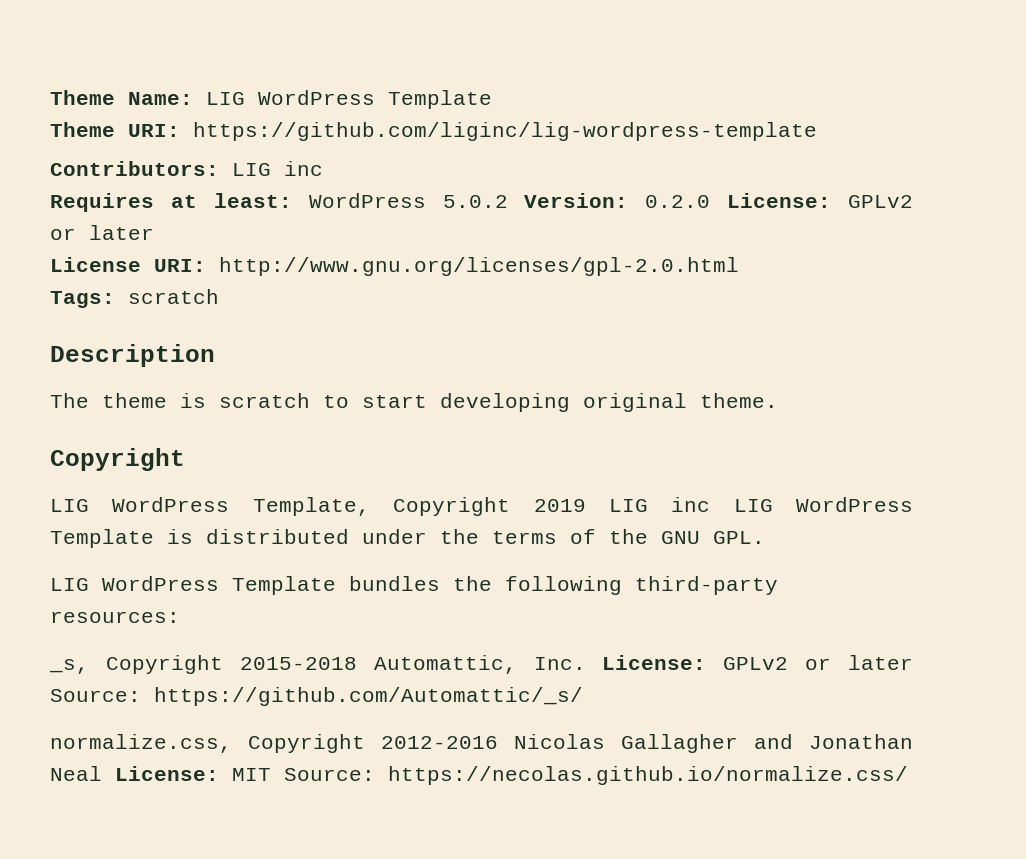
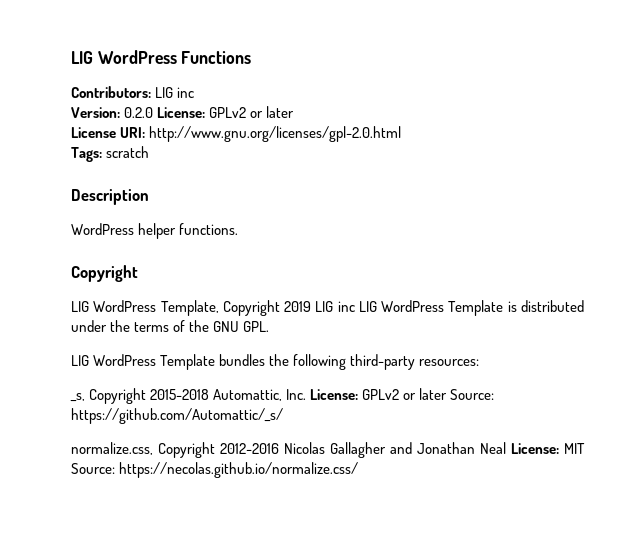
- Theme Name: LIG WordPress Template
- Theme URI: https://github.com/liginc/lig-wordpress-template
+ LIG WordPress Functions
  Contributors: LIG inc
- Requires at least: WordPress 5.0.2 Version: 0.2.0 License: GPLv2 or later
+ Version: 0.2.0 License: GPLv2 or later
- The theme is scratch to start developing original theme.
+ WordPress helper functions.

